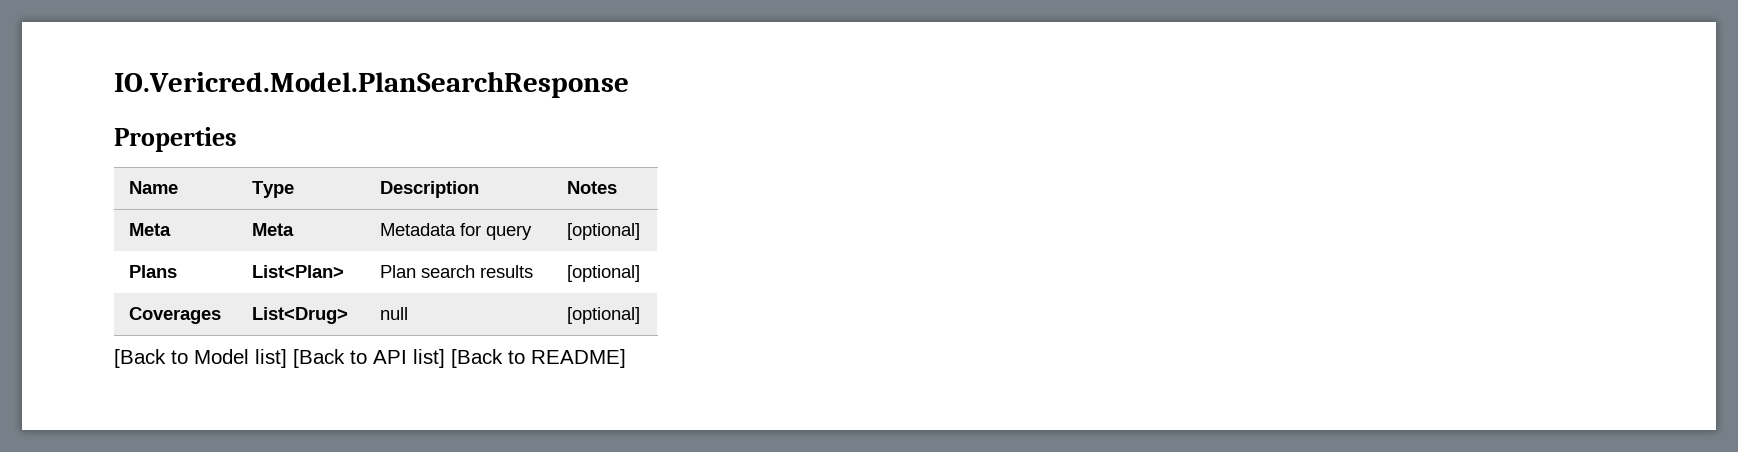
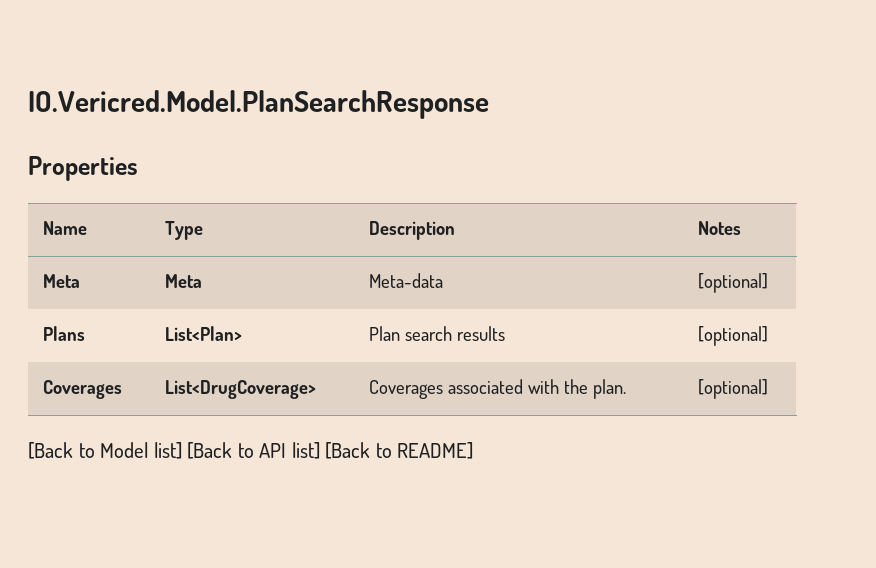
- Meta | Meta | Metadata for query | [optional]
+ Meta | Meta | Meta-data | [optional]
- Coverages | List<Drug> | null | [optional]
+ Coverages | List<DrugCoverage> | Coverages associated with the plan. | [optional]

